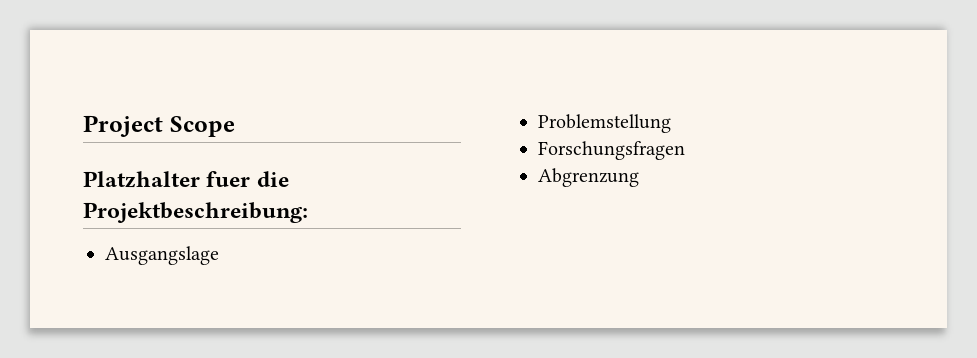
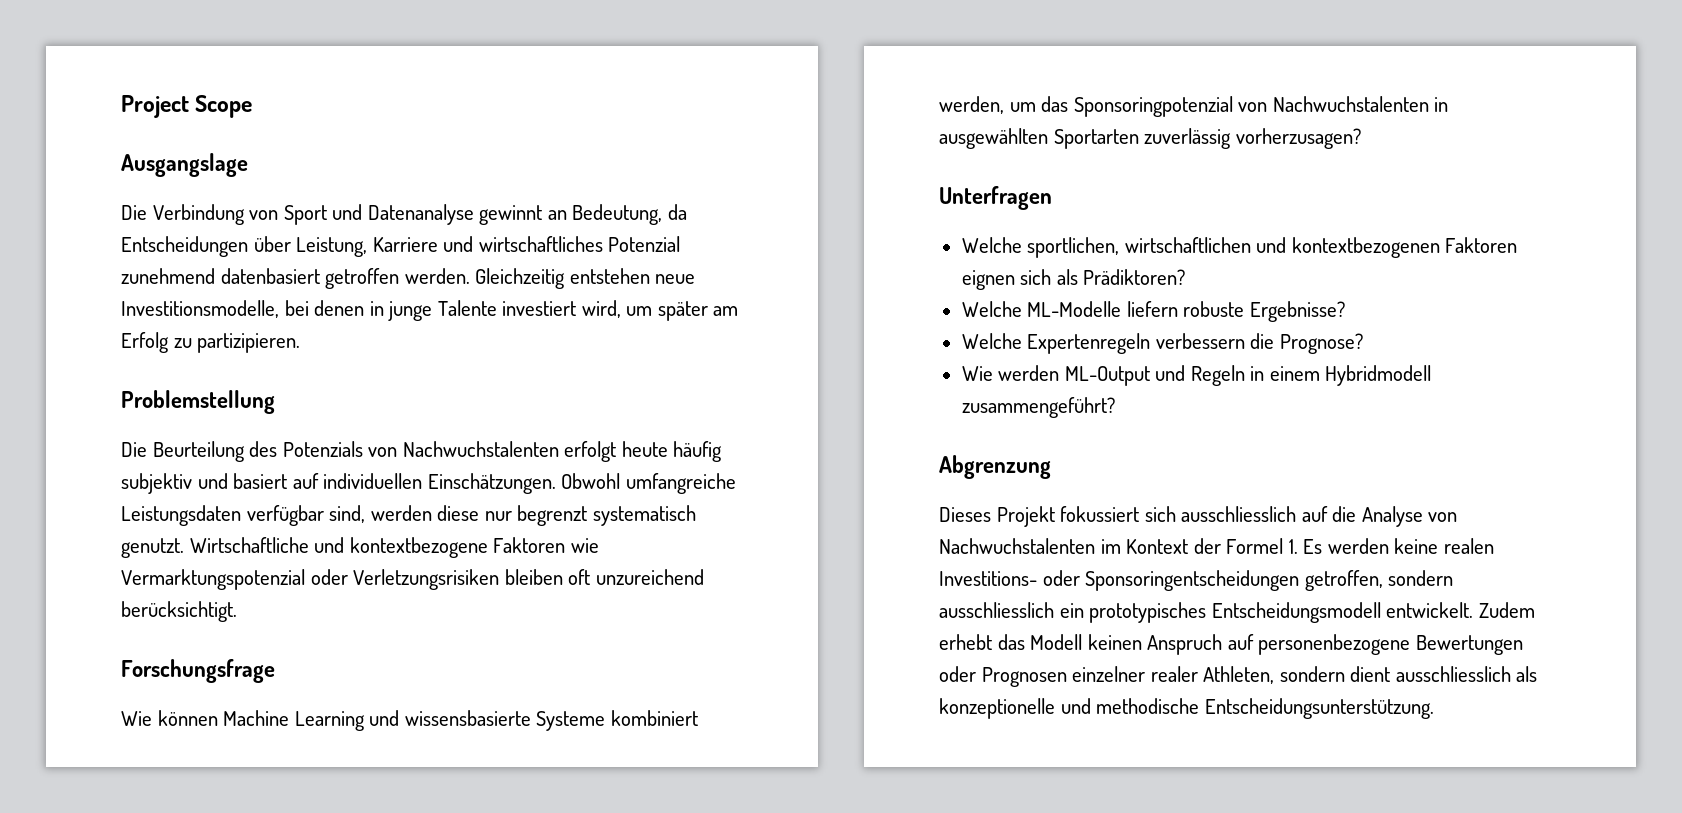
- Platzhalter fuer die Projektbeschreibung:
  Ausgangslage
+ Die Verbindung von Sport und Datenanalyse gewinnt an Bedeutung, da Entscheidungen über Leistung, Karriere und wirtschaftliches Potenzial zunehmend datenbasiert getroffen werden. Gleichzeitig entstehen neue Investitionsmodelle, bei denen in junge Talente investiert wird, um später am Erfolg zu partizipieren.
  Problemstellung
- Forschungsfragen
+ Die Beurteilung des Potenzials von Nachwuchstalenten erfolgt heute häufig subjektiv und basiert auf individuellen Einschätzungen. Obwohl umfangreiche Leistungsdaten verfügbar sind, werden diese nur begrenzt systematisch genutzt. Wirtschaftliche und kontextbezogene Faktoren wie Vermarktungspotenzial oder Verletzungsrisiken bleiben oft unzureichend berücksichtigt.
+ Forschungsfrage
+ Wie können Machine Learning und wissensbasierte Systeme kombiniert werden, um das Sponsoringpotenzial von Nachwuchstalenten in ausgewählten Sportarten zuverlässig vorherzusagen?
+ Unterfragen
+ Welche sportlichen, wirtschaftlichen und kontextbezogenen Faktoren eignen sich als Prädiktoren?
+ Welche ML-Modelle liefern robuste Ergebnisse?
+ Welche Expertenregeln verbessern die Prognose?
+ Wie werden ML-Output und Regeln in einem Hybridmodell zusammengeführt?
  Abgrenzung
+ Dieses Projekt fokussiert sich ausschliesslich auf die Analyse von Nachwuchstalenten im Kontext der Formel 1. Es werden keine realen Investitions- oder Sponsoringentscheidungen getroffen, sondern ausschliesslich ein prototypisches Entscheidungsmodell entwickelt. Zudem erhebt das Modell keinen Anspruch auf personenbezogene Bewertungen oder Prognosen einzelner realer Athleten, sondern dient ausschliesslich als konzeptionelle und methodische Entscheidungsunterstützung.

